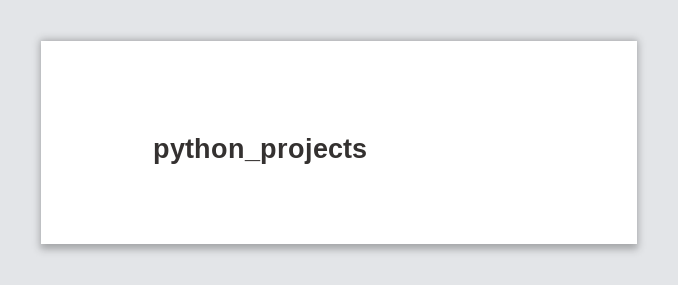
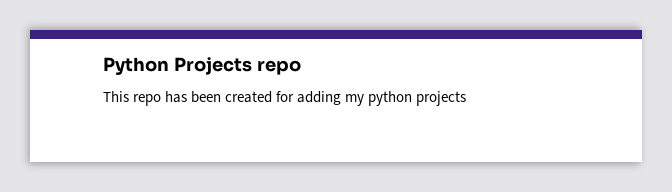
- python_projects
+ Python Projects repo
+ This repo has been created for adding my python projects

